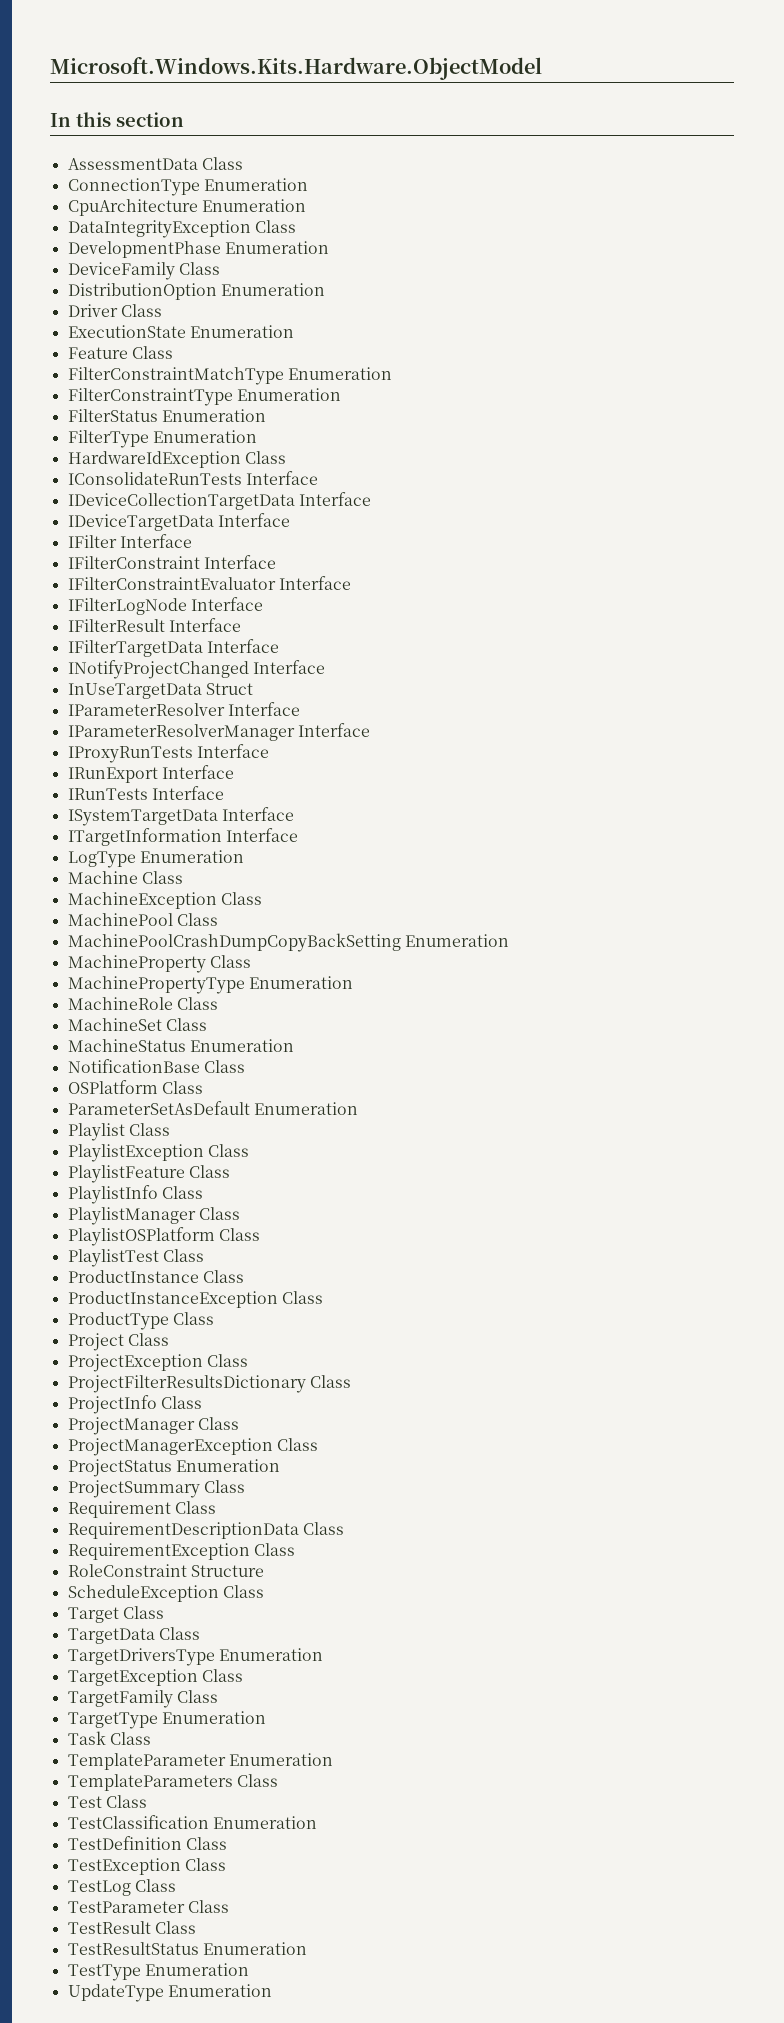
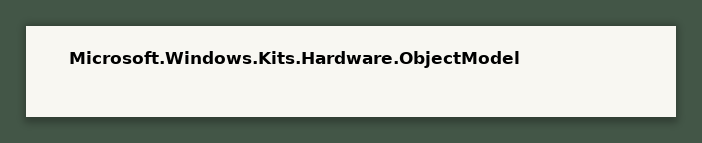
- In this section
- AssessmentData Class
- ConnectionType Enumeration
- CpuArchitecture Enumeration
- DataIntegrityException Class
- DevelopmentPhase Enumeration
- DeviceFamily Class
- DistributionOption Enumeration
- Driver Class
- ExecutionState Enumeration
- Feature Class
- FilterConstraintMatchType Enumeration
- FilterConstraintType Enumeration
- FilterStatus Enumeration
- FilterType Enumeration
- HardwareIdException Class
- IConsolidateRunTests Interface
- IDeviceCollectionTargetData Interface
- IDeviceTargetData Interface
- IFilter Interface
- IFilterConstraint Interface
- IFilterConstraintEvaluator Interface
- IFilterLogNode Interface
- IFilterResult Interface
- IFilterTargetData Interface
- INotifyProjectChanged Interface
- InUseTargetData Struct
- IParameterResolver Interface
- IParameterResolverManager Interface
- IProxyRunTests Interface
- IRunExport Interface
- IRunTests Interface
- ISystemTargetData Interface
- ITargetInformation Interface
- LogType Enumeration
- Machine Class
- MachineException Class
- MachinePool Class
- MachinePoolCrashDumpCopyBackSetting Enumeration
- MachineProperty Class
- MachinePropertyType Enumeration
- MachineRole Class
- MachineSet Class
- MachineStatus Enumeration
- NotificationBase Class
- OSPlatform Class
- ParameterSetAsDefault Enumeration
- Playlist Class
- PlaylistException Class
- PlaylistFeature Class
- PlaylistInfo Class
- PlaylistManager Class
- PlaylistOSPlatform Class
- PlaylistTest Class
- ProductInstance Class
- ProductInstanceException Class
- ProductType Class
- Project Class
- ProjectException Class
- ProjectFilterResultsDictionary Class
- ProjectInfo Class
- ProjectManager Class
- ProjectManagerException Class
- ProjectStatus Enumeration
- ProjectSummary Class
- Requirement Class
- RequirementDescriptionData Class
- RequirementException Class
- RoleConstraint Structure
- ScheduleException Class
- Target Class
- TargetData Class
- TargetDriversType Enumeration
- TargetException Class
- TargetFamily Class
- TargetType Enumeration
- Task Class
- TemplateParameter Enumeration
- TemplateParameters Class
- Test Class
- TestClassification Enumeration
- TestDefinition Class
- TestException Class
- TestLog Class
- TestParameter Class
- TestResult Class
- TestResultStatus Enumeration
- TestType Enumeration
- UpdateType Enumeration

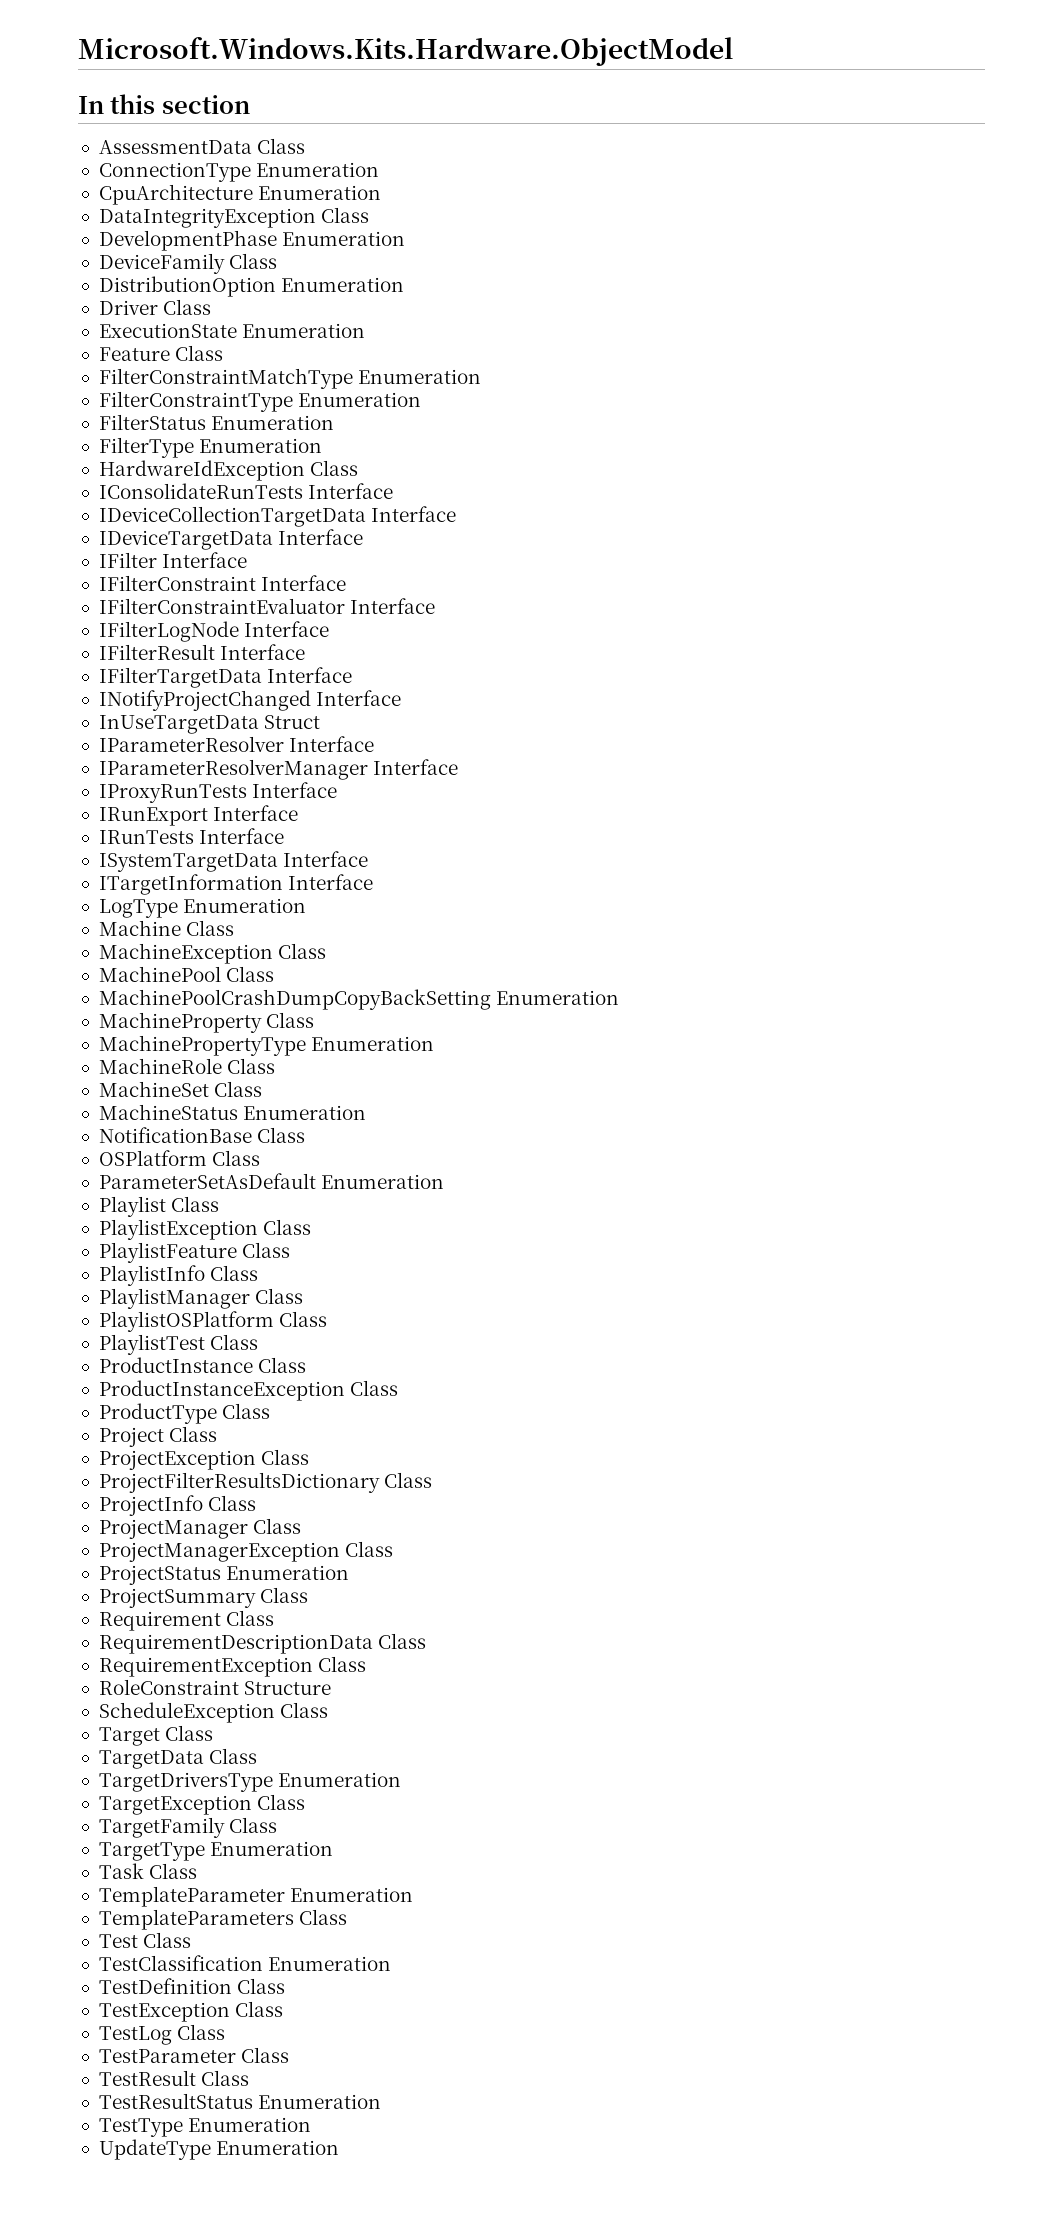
+ In this section
+ AssessmentData Class
+ ConnectionType Enumeration
+ CpuArchitecture Enumeration
+ DataIntegrityException Class
+ DevelopmentPhase Enumeration
+ DeviceFamily Class
+ DistributionOption Enumeration
+ Driver Class
+ ExecutionState Enumeration
+ Feature Class
+ FilterConstraintMatchType Enumeration
+ FilterConstraintType Enumeration
+ FilterStatus Enumeration
+ FilterType Enumeration
+ HardwareIdException Class
+ IConsolidateRunTests Interface
+ IDeviceCollectionTargetData Interface
+ IDeviceTargetData Interface
+ IFilter Interface
+ IFilterConstraint Interface
+ IFilterConstraintEvaluator Interface
+ IFilterLogNode Interface
+ IFilterResult Interface
+ IFilterTargetData Interface
+ INotifyProjectChanged Interface
+ InUseTargetData Struct
+ IParameterResolver Interface
+ IParameterResolverManager Interface
+ IProxyRunTests Interface
+ IRunExport Interface
+ IRunTests Interface
+ ISystemTargetData Interface
+ ITargetInformation Interface
+ LogType Enumeration
+ Machine Class
+ MachineException Class
+ MachinePool Class
+ MachinePoolCrashDumpCopyBackSetting Enumeration
+ MachineProperty Class
+ MachinePropertyType Enumeration
+ MachineRole Class
+ MachineSet Class
+ MachineStatus Enumeration
+ NotificationBase Class
+ OSPlatform Class
+ ParameterSetAsDefault Enumeration
+ Playlist Class
+ PlaylistException Class
+ PlaylistFeature Class
+ PlaylistInfo Class
+ PlaylistManager Class
+ PlaylistOSPlatform Class
+ PlaylistTest Class
+ ProductInstance Class
+ ProductInstanceException Class
+ ProductType Class
+ Project Class
+ ProjectException Class
+ ProjectFilterResultsDictionary Class
+ ProjectInfo Class
+ ProjectManager Class
+ ProjectManagerException Class
+ ProjectStatus Enumeration
+ ProjectSummary Class
+ Requirement Class
+ RequirementDescriptionData Class
+ RequirementException Class
+ RoleConstraint Structure
+ ScheduleException Class
+ Target Class
+ TargetData Class
+ TargetDriversType Enumeration
+ TargetException Class
+ TargetFamily Class
+ TargetType Enumeration
+ Task Class
+ TemplateParameter Enumeration
+ TemplateParameters Class
+ Test Class
+ TestClassification Enumeration
+ TestDefinition Class
+ TestException Class
+ TestLog Class
+ TestParameter Class
+ TestResult Class
+ TestResultStatus Enumeration
+ TestType Enumeration
+ UpdateType Enumeration

